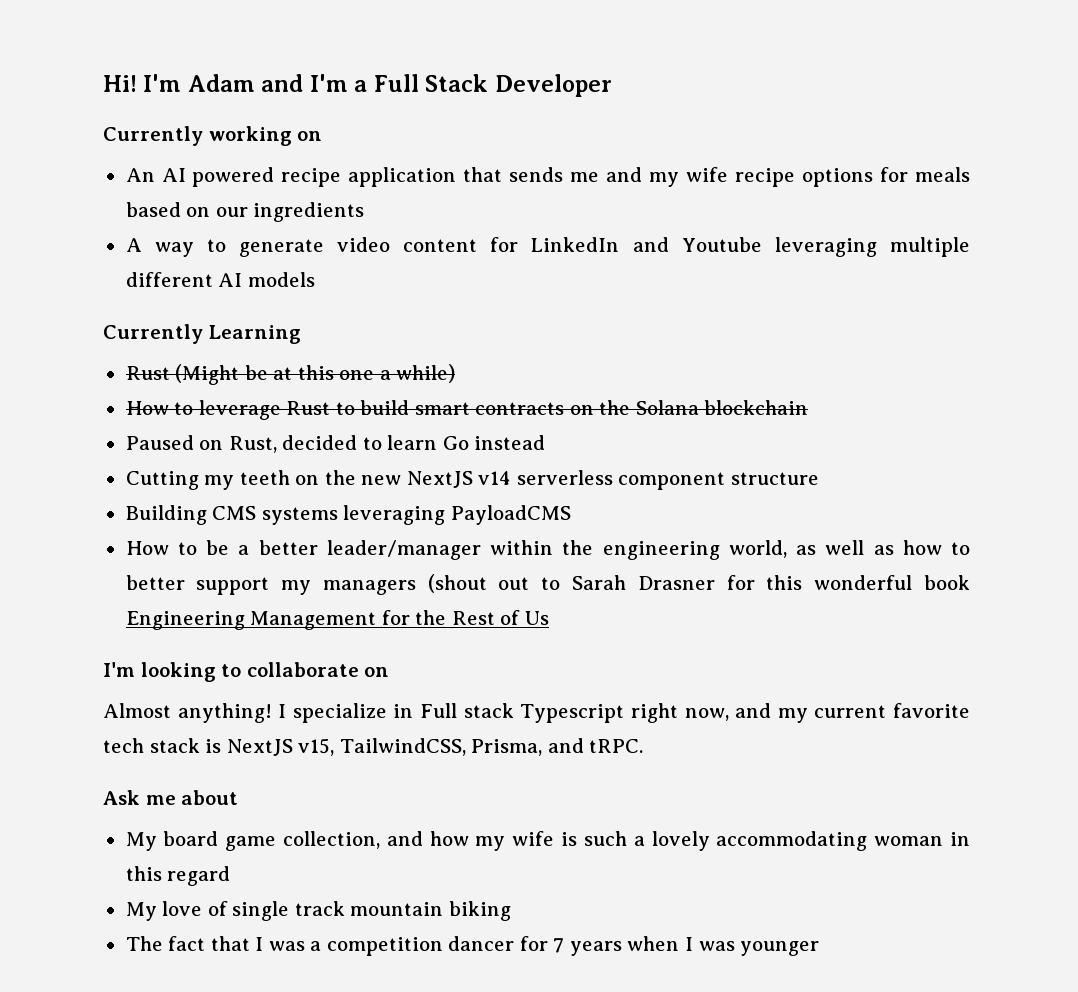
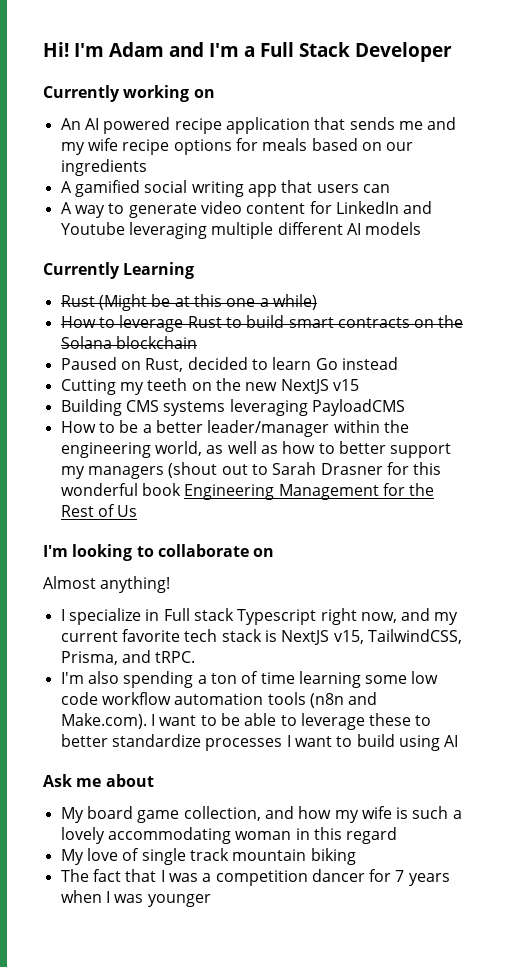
+ A gamified social writing app that users can
- Cutting my teeth on the new NextJS v14 serverless component structure
+ Cutting my teeth on the new NextJS v15
- Almost anything! I specialize in Full stack Typescript right now, and my current favorite tech stack is NextJS v15, TailwindCSS, Prisma, and tRPC.
+ Almost anything!
+ I specialize in Full stack Typescript right now, and my current favorite tech stack is NextJS v15, TailwindCSS, Prisma, and tRPC.
+ I'm also spending a ton of time learning some low code workflow automation tools (n8n and Make.com). I want to be able to leverage these to better standardize processes I want to build using AI

